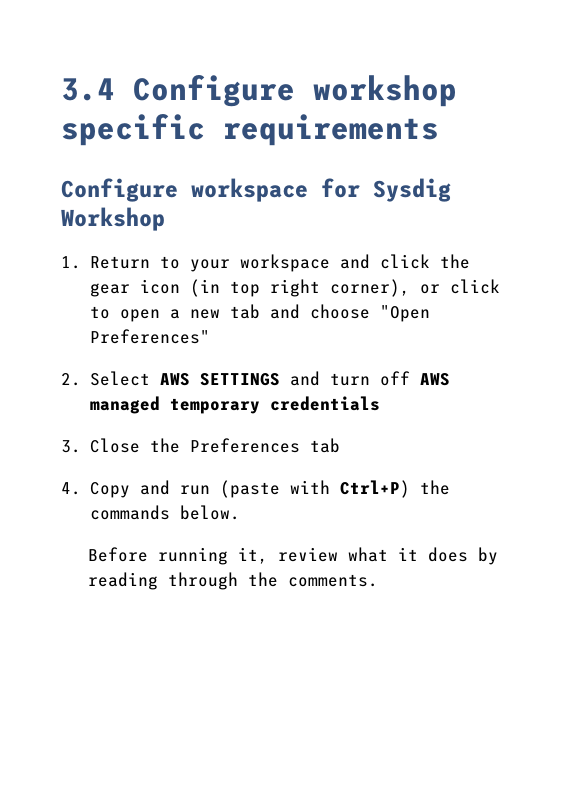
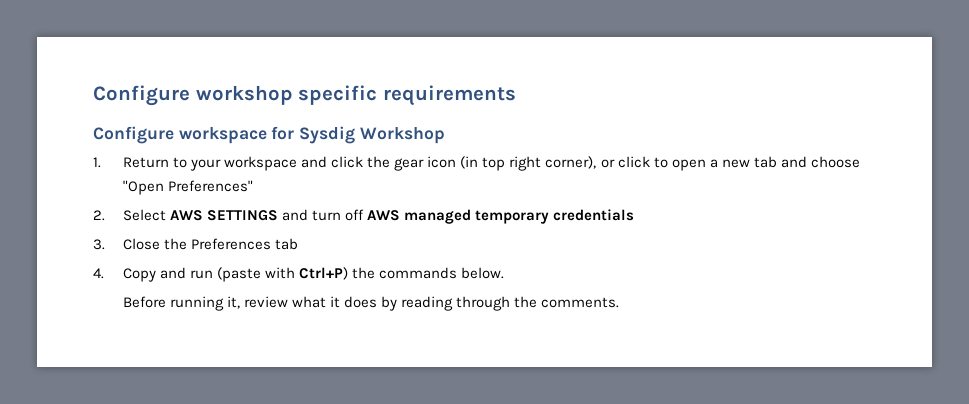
- 3.4 Configure workshop specific requirements
+ Configure workshop specific requirements

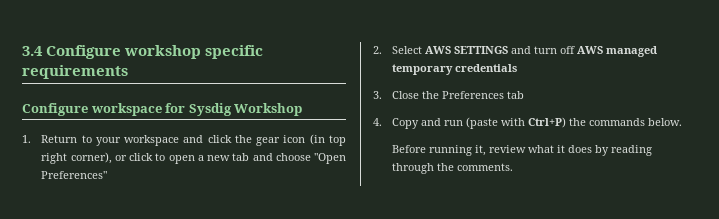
- Configure workshop specific requirements
+ 3.4 Configure workshop specific requirements

